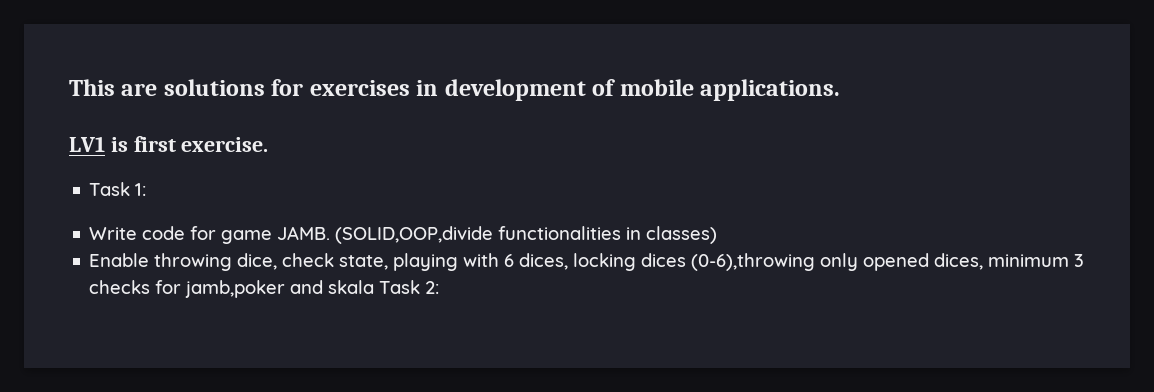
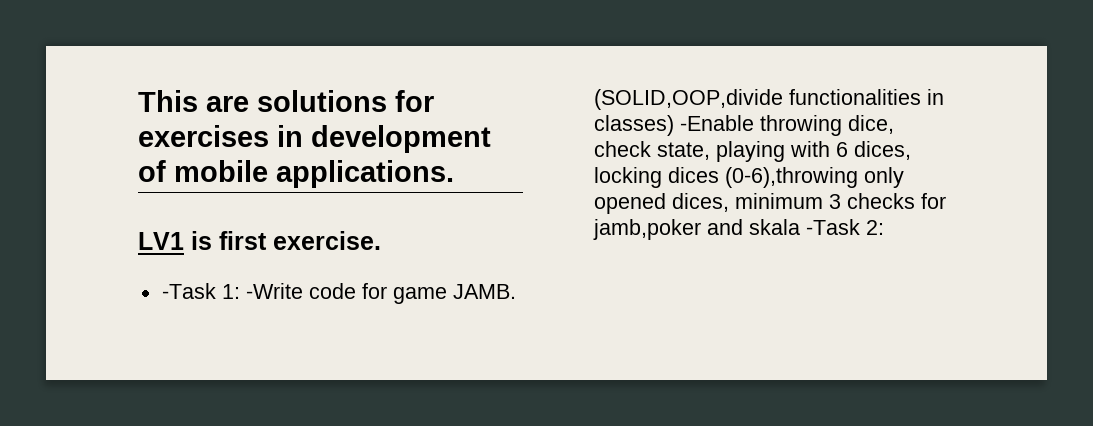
- Task 1:
- Write code for game JAMB.
+ -Task 1: -Write code for game JAMB.
- (SOLID,OOP,divide functionalities in classes)
- Enable throwing dice, check state, playing with 6 dices, locking dices (0-6),throwing only opened dices, minimum 3 checks for jamb,poker and skala Task 2:
+ (SOLID,OOP,divide functionalities in classes) -Enable throwing dice, check state, playing with 6 dices, locking dices (0-6),throwing only opened dices, minimum 3 checks for jamb,poker and skala -Task 2:

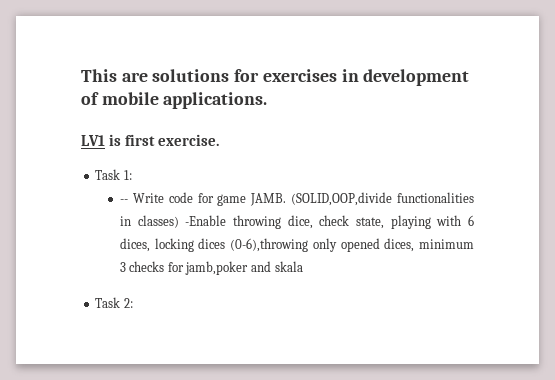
- -Task 1: -Write code for game JAMB.
+ Task 1:
+ -- Write code for game JAMB.
- (SOLID,OOP,divide functionalities in classes) -Enable throwing dice, check state, playing with 6 dices, locking dices (0-6),throwing only opened dices, minimum 3 checks for jamb,poker and skala -Task 2:
+ (SOLID,OOP,divide functionalities in classes) -Enable throwing dice, check state, playing with 6 dices, locking dices (0-6),throwing only opened dices, minimum 3 checks for jamb,poker and skala
+ Task 2:

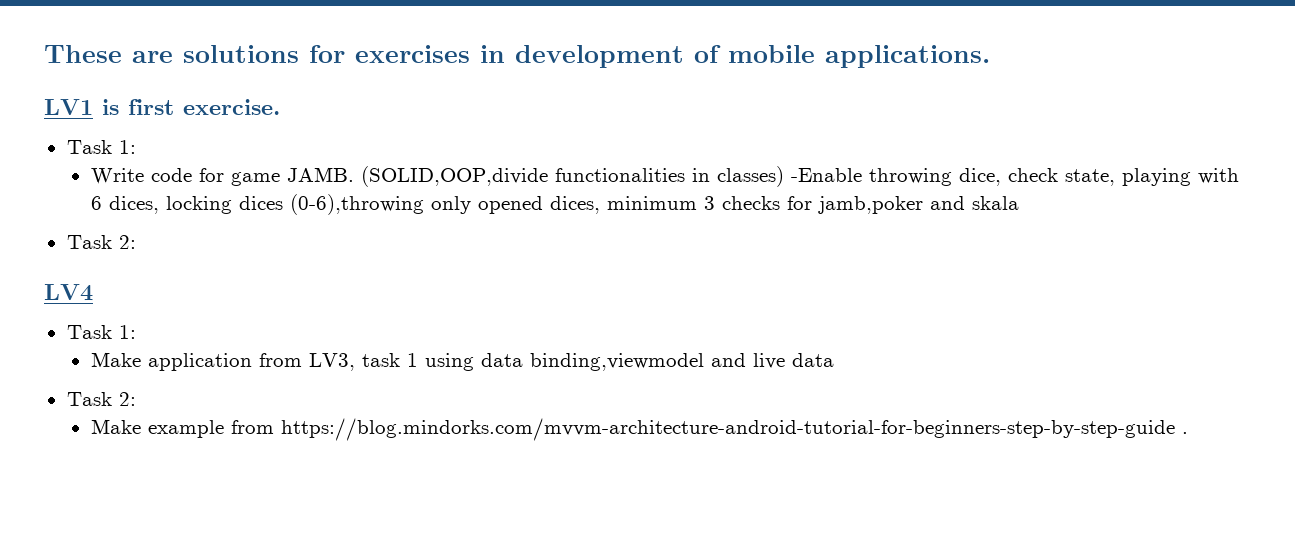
- This are solutions for exercises in development of mobile applications.
+ These are solutions for exercises in development of mobile applications.
- -- Write code for game JAMB.
+ Write code for game JAMB.
+ LV4
+ Task 1:
+ Make application from LV3, task 1 using data binding,viewmodel and live data
+ Task 2:
+ Make example from https://blog.mindorks.com/mvvm-architecture-android-tutorial-for-beginners-step-by-step-guide .

